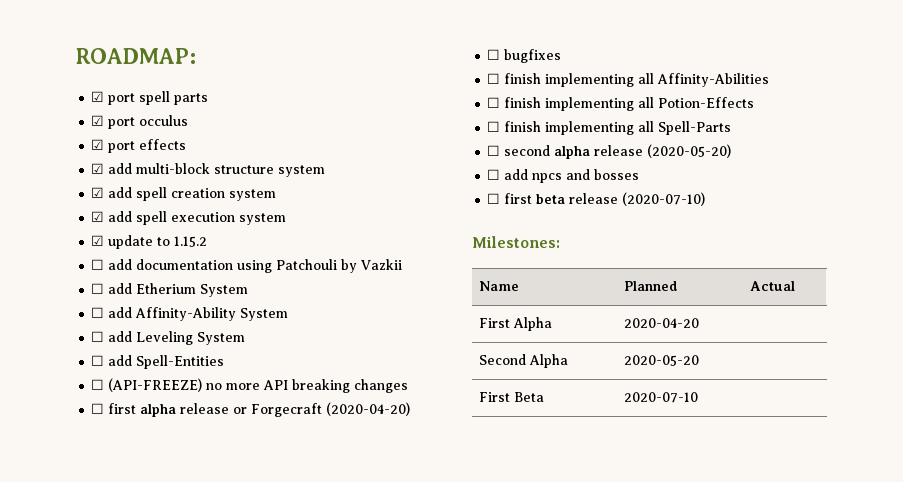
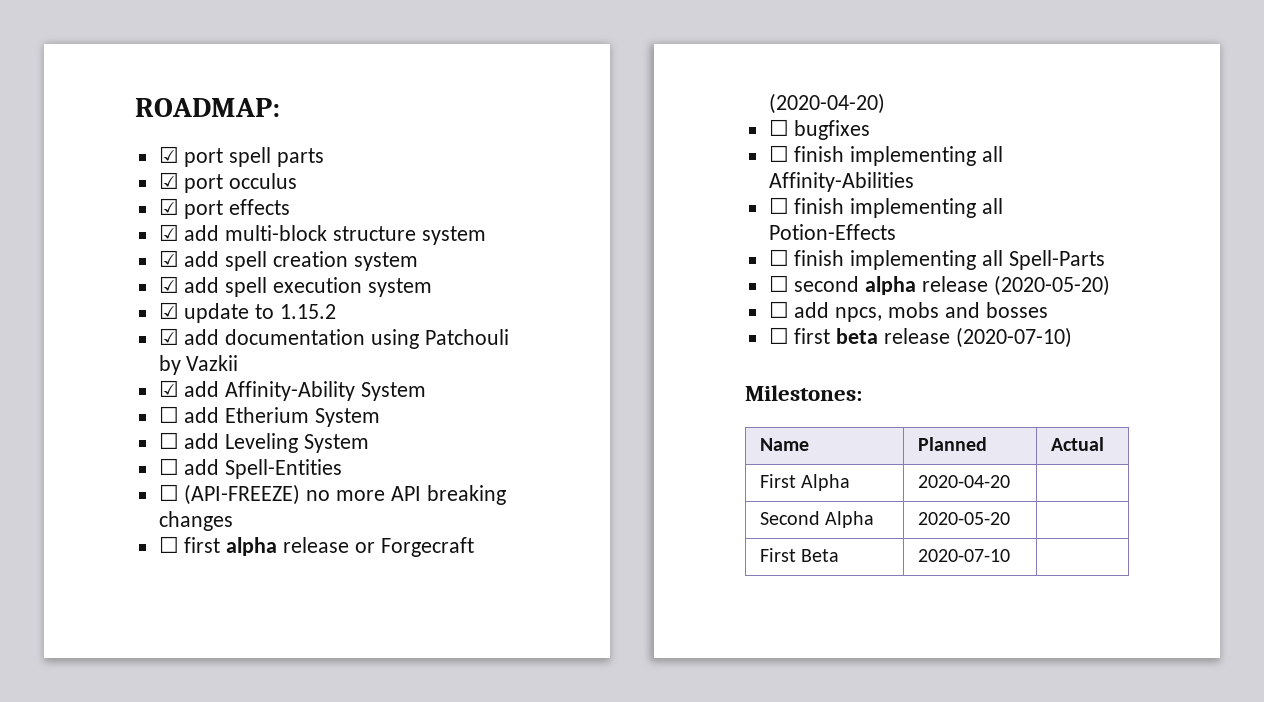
- ☐ add documentation using Patchouli by Vazkii
+ ☑ add documentation using Patchouli by Vazkii
+ ☑ add Affinity-Ability System
  ☐ add Etherium System
- ☐ add Affinity-Ability System
- ☐ add npcs and bosses
+ ☐ add npcs, mobs and bosses

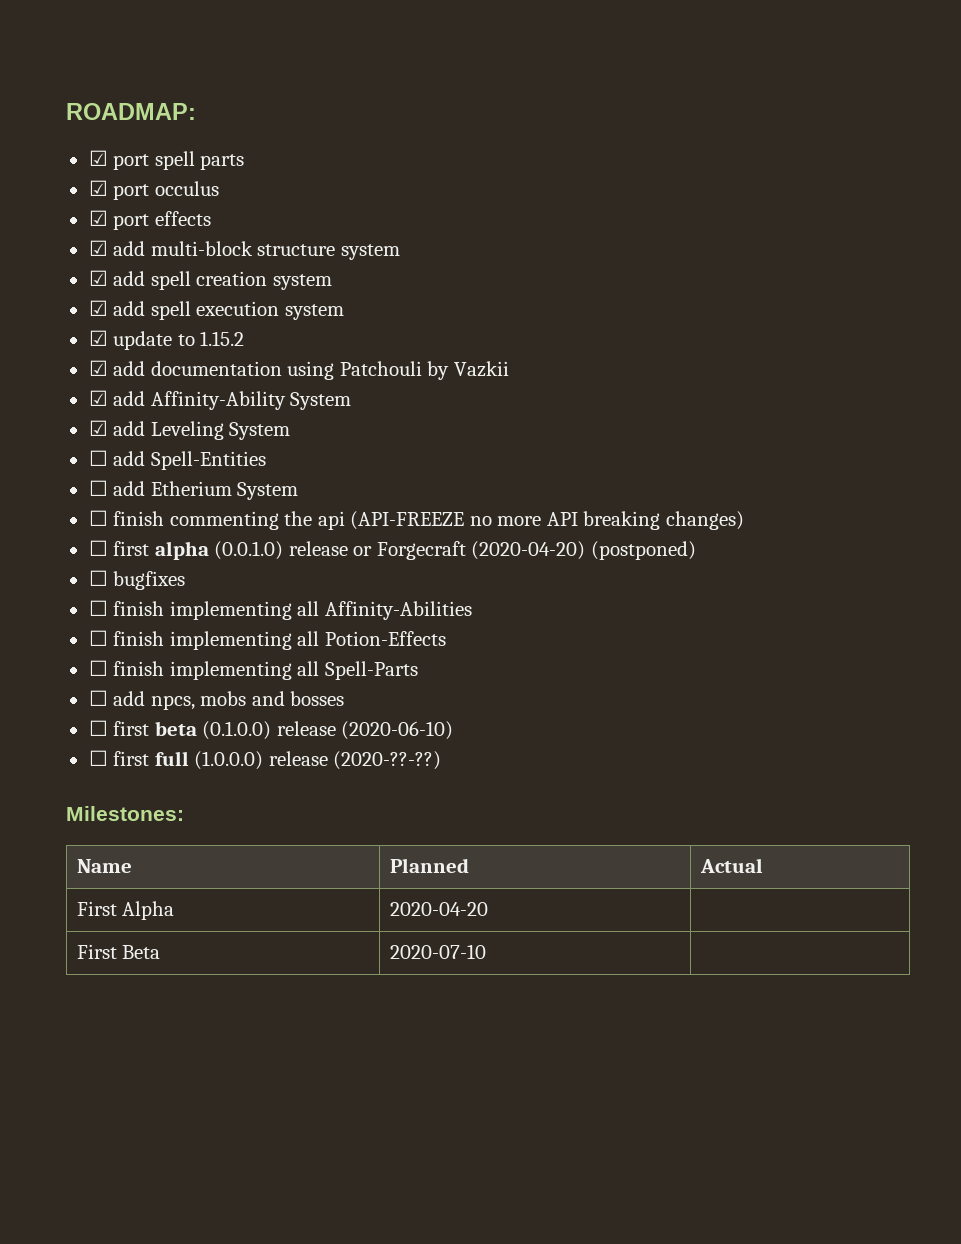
- ☐ add Etherium System
- ☐ add Leveling System
+ ☑ add Leveling System
- ☐ (API-FREEZE) no more API breaking changes
+ ☐ add Etherium System
+ ☐ finish commenting the api (API-FREEZE no more API breaking changes)
- ☐ first alpha release or Forgecraft (2020-04-20)
+ ☐ first alpha (0.0.1.0) release or Forgecraft (2020-04-20) (postponed)
- ☐ second alpha release (2020-05-20)
- ☐ first beta release (2020-07-10)
+ ☐ first beta (0.1.0.0) release (2020-06-10)
+ ☐ first full (1.0.0.0) release (2020-??-??)
- Second Alpha | 2020-05-20 |

